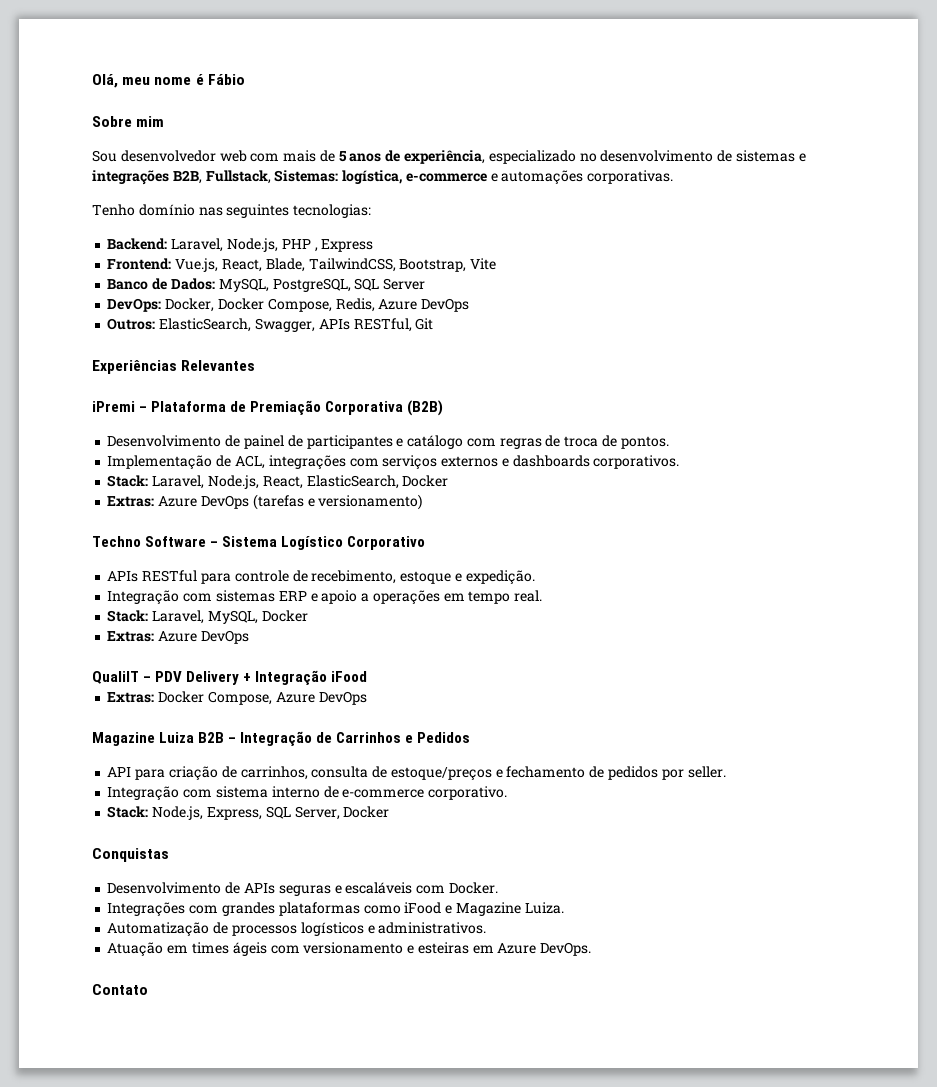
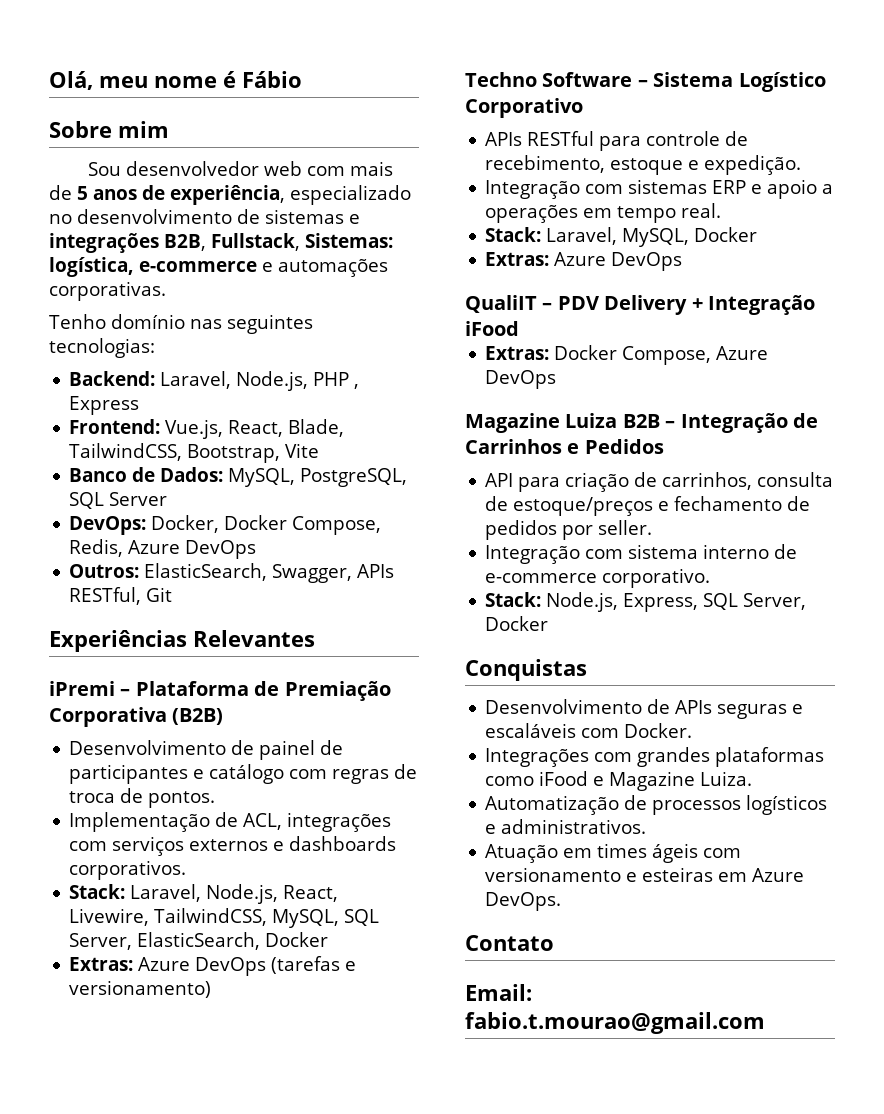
- Stack: Laravel, Node.js, React, ElasticSearch, Docker
+ Stack: Laravel, Node.js, React, Livewire, TailwindCSS, MySQL, SQL Server, ElasticSearch, Docker
+ Email: fabio.t.mourao@gmail.com

